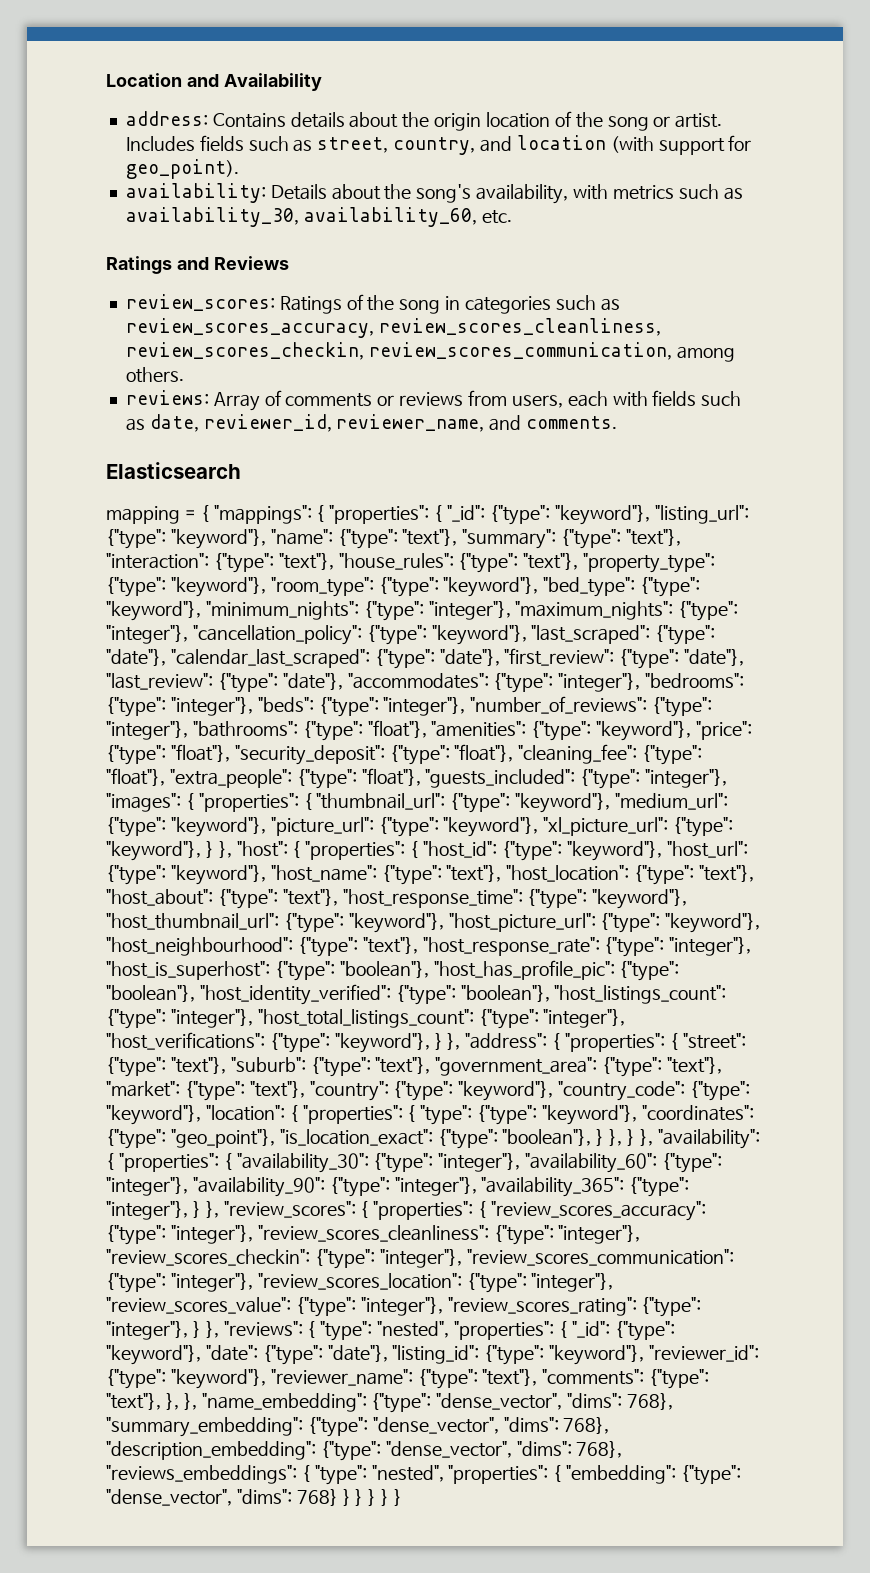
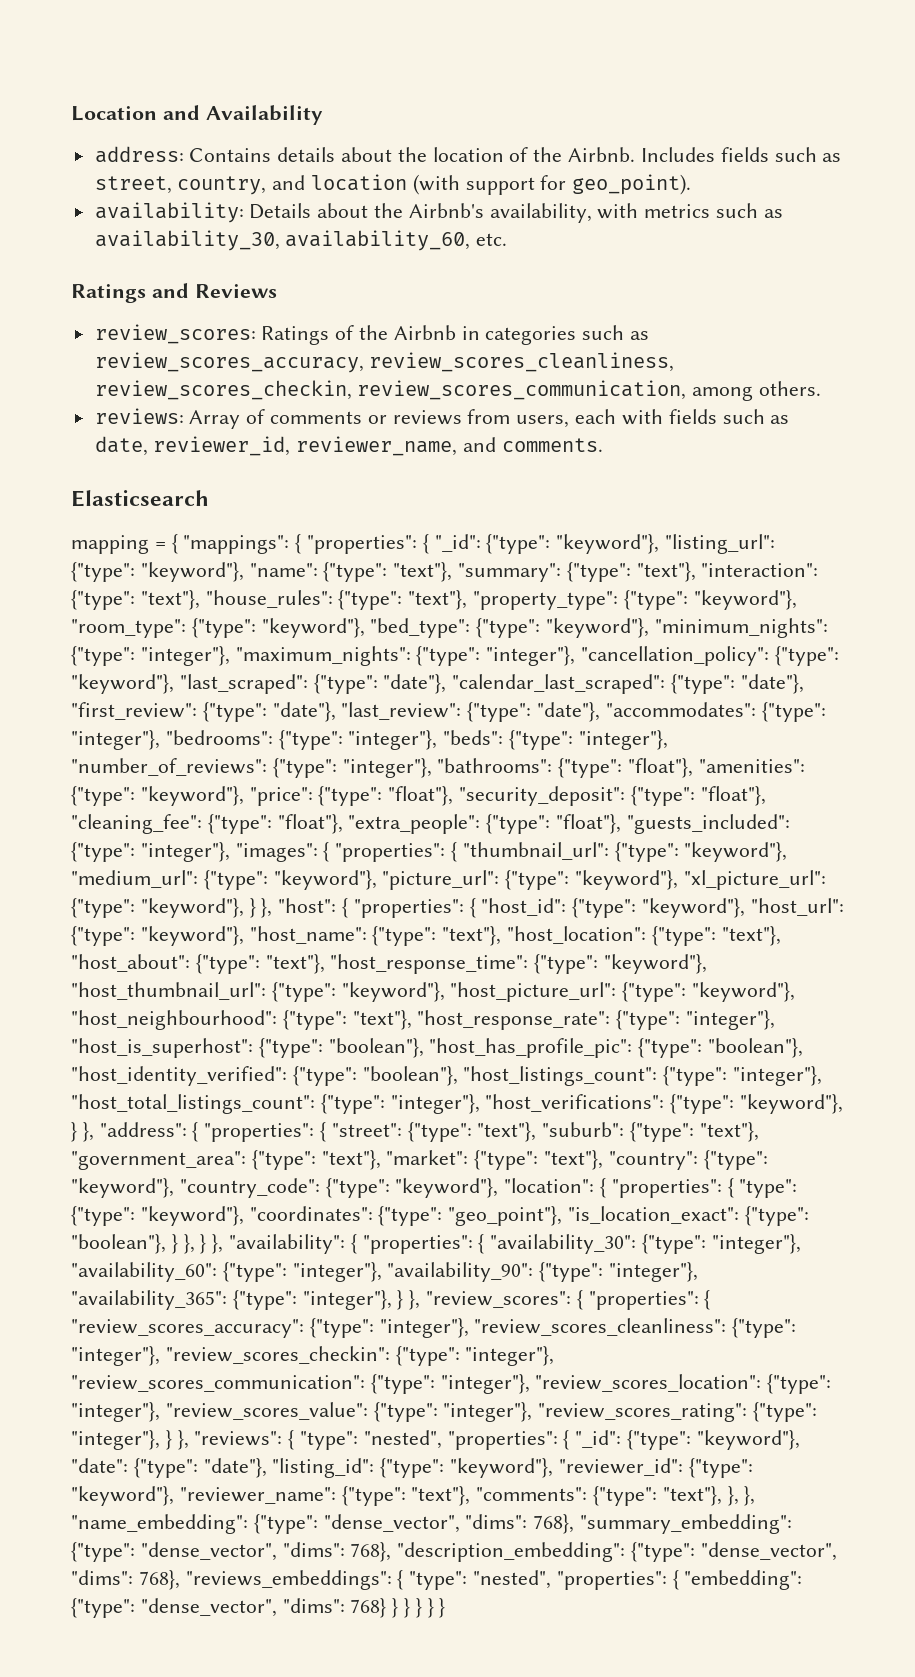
- address: Contains details about the origin location of the song or artist.
+ address: Contains details about the location of the Airbnb.
- availability: Details about the song's availability, with metrics such as availability_30, availability_60, etc.
+ availability: Details about the Airbnb's availability, with metrics such as availability_30, availability_60, etc.
- review_scores: Ratings of the song in categories such as review_scores_accuracy, review_scores_cleanliness, review_scores_checkin, review_scores_communication, among others.
+ review_scores: Ratings of the Airbnb in categories such as review_scores_accuracy, review_scores_cleanliness, review_scores_checkin, review_scores_communication, among others.

